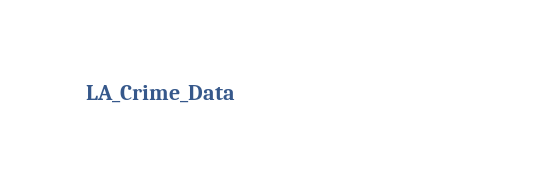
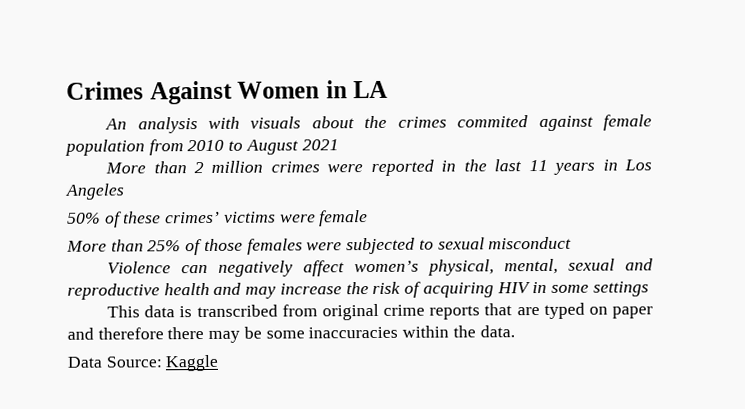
- LA_Crime_Data
+ Crimes Against Women in LA
+ An analysis with visuals about the crimes commited against female population from 2010 to August 2021
+ More than 2 million crimes were reported in the last 11 years in Los Angeles
+ 50% of these crimes’ victims were female
+ More than 25% of those females were subjected to sexual misconduct
+ Violence can negatively affect women’s physical, mental, sexual and reproductive health and may increase the risk of acquiring HIV in some settings
+ This data is transcribed from original crime reports that are typed on paper and therefore there may be some inaccuracies within the data.
+ Data Source: Kaggle

